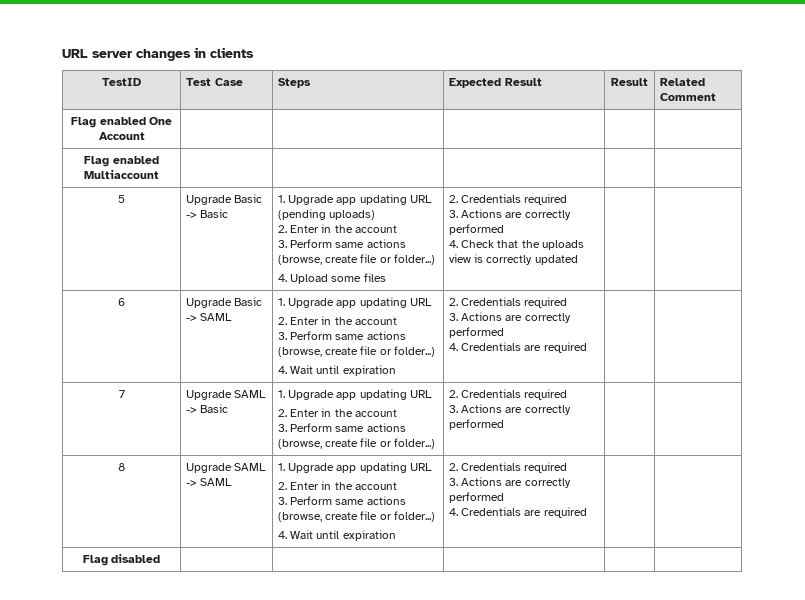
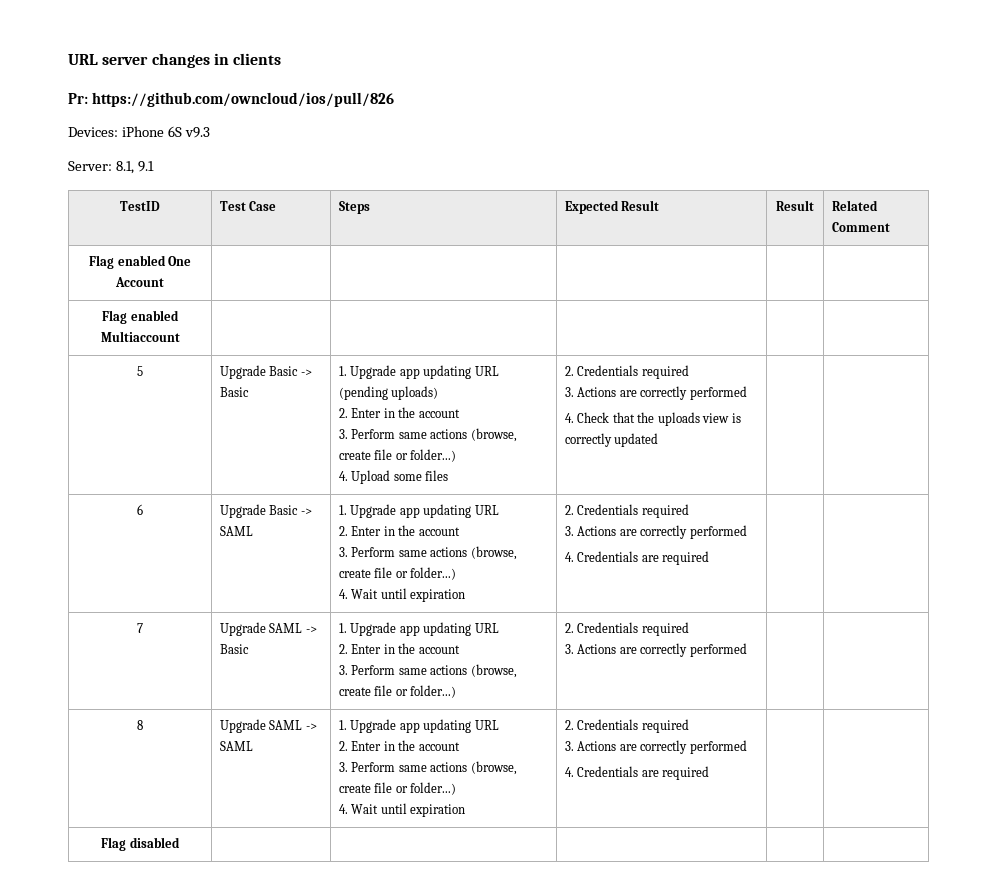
+ Pr: https://github.com/owncloud/ios/pull/826
+ Devices: iPhone 6S v9.3
+ Server: 8.1, 9.1

